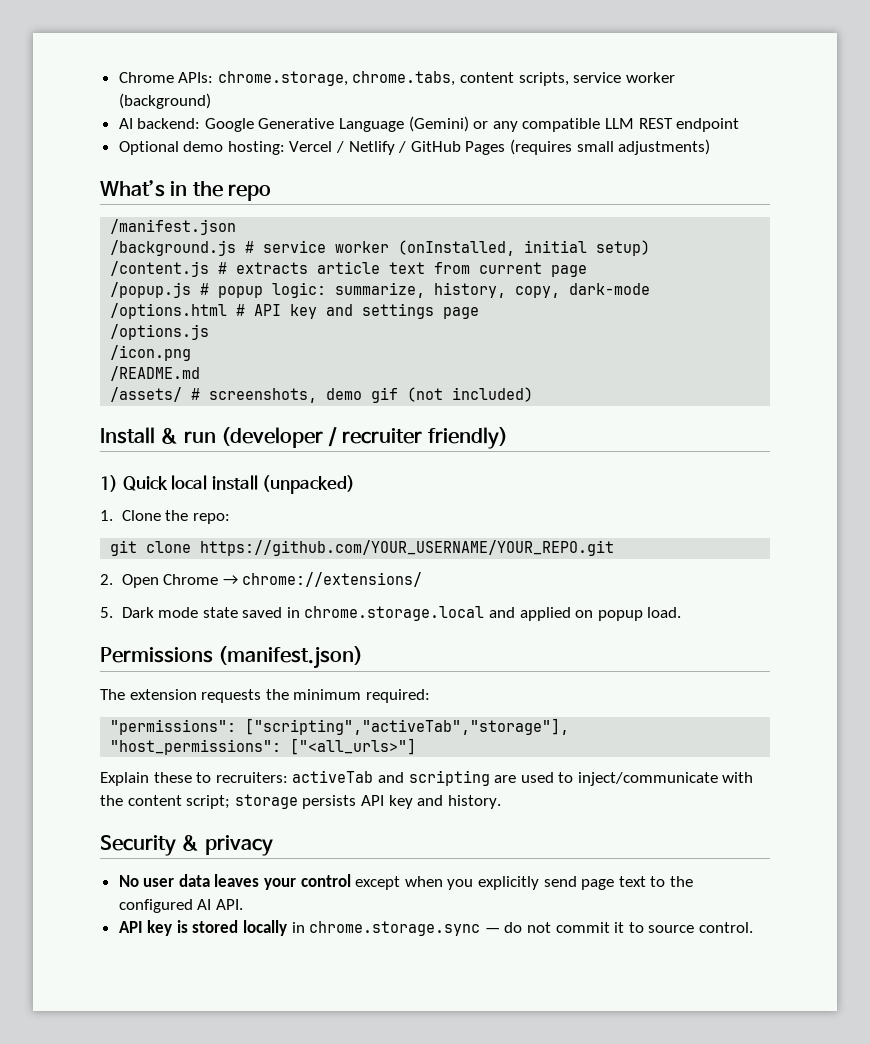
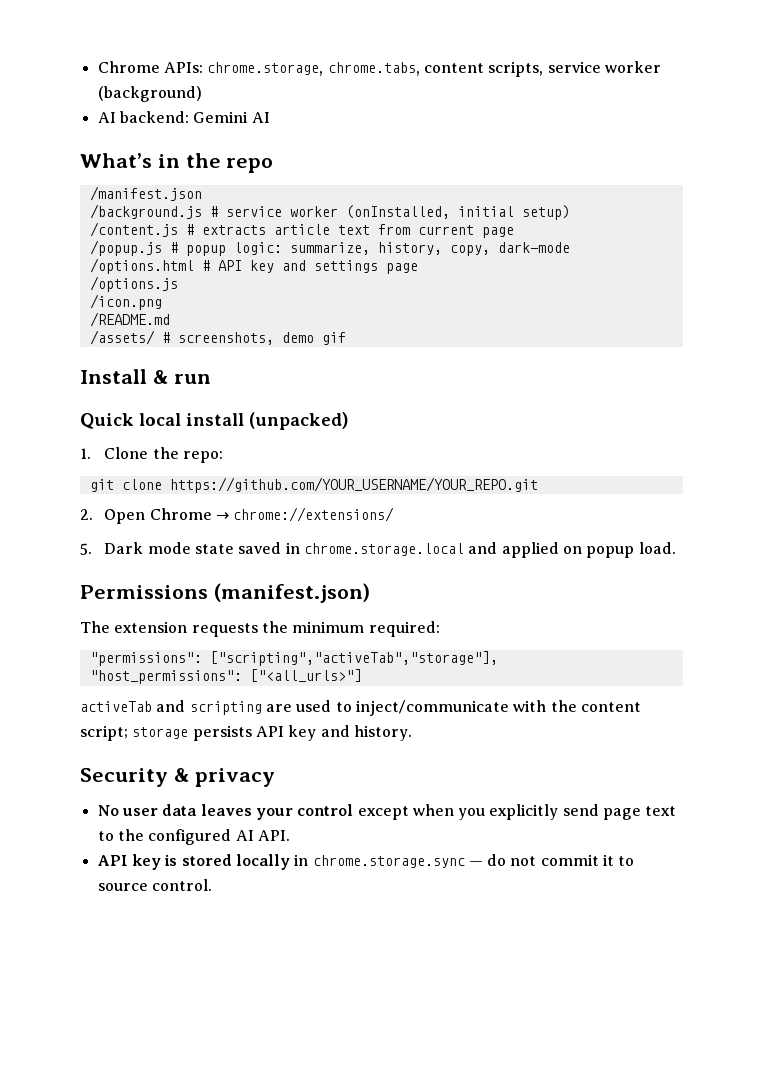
- AI backend: Google Generative Language (Gemini) or any compatible LLM REST endpoint
- Optional demo hosting: Vercel / Netlify / GitHub Pages (requires small adjustments)
+ AI backend: Gemini AI
- /assets/ # screenshots, demo gif (not included)
+ /assets/ # screenshots, demo gif
- Install & run (developer / recruiter friendly)
- 1) Quick local install (unpacked)
+ Install & run
+ Quick local install (unpacked)
- Explain these to recruiters: activeTab and scripting are used to inject/communicate with the content script; storage persists API key and history.
+ activeTab and scripting are used to inject/communicate with the content script; storage persists API key and history.

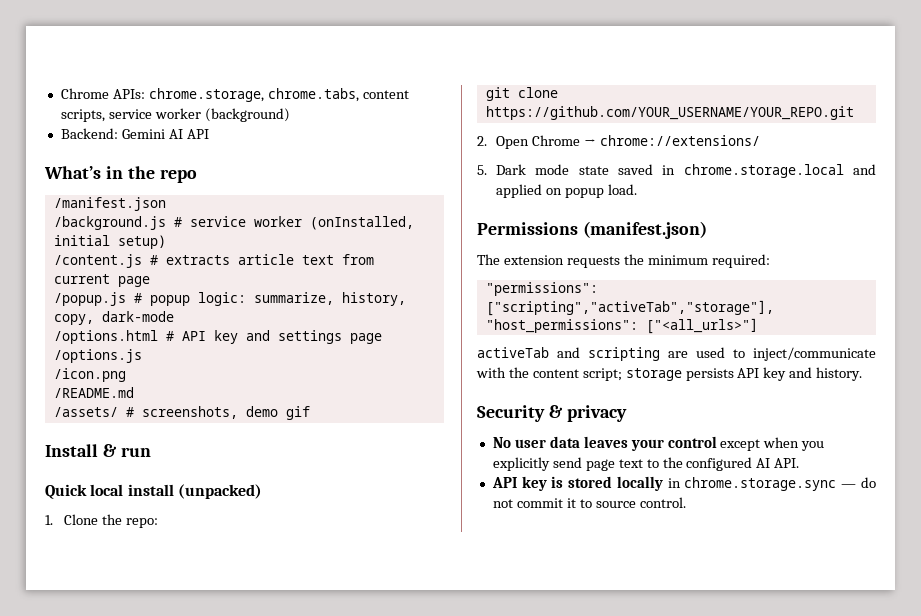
- AI backend: Gemini AI
+ Backend: Gemini AI API

